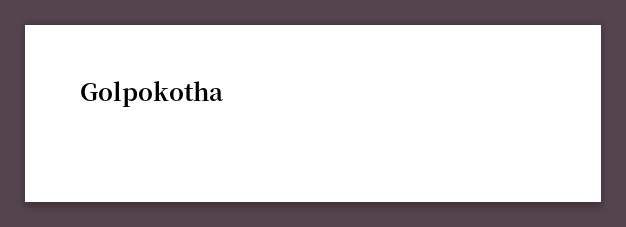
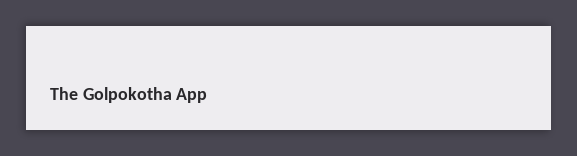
- Golpokotha
+ The Golpokotha App

